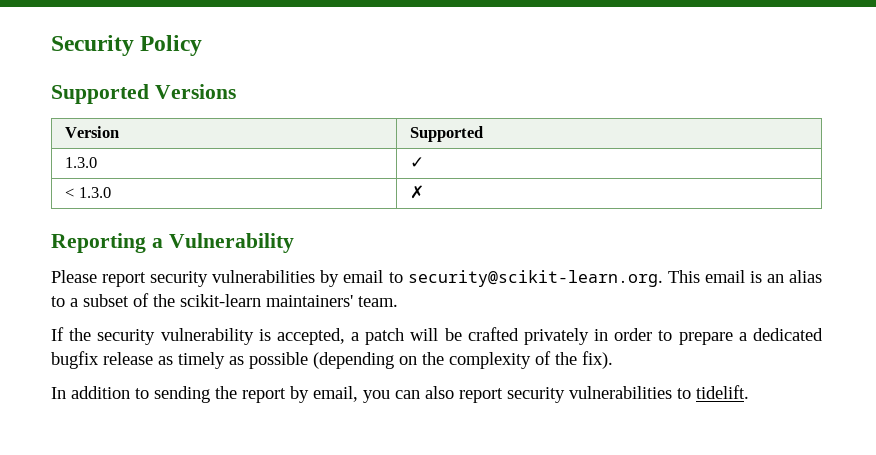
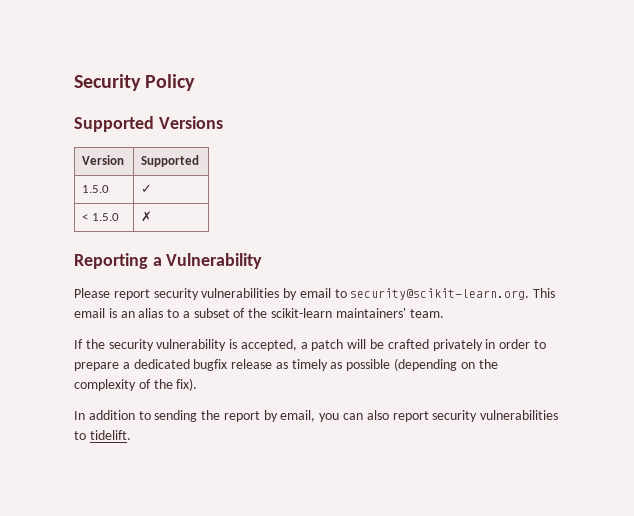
- 1.3.0 | ✓
+ 1.5.0 | ✓
- < 1.3.0 | ✗
+ < 1.5.0 | ✗

